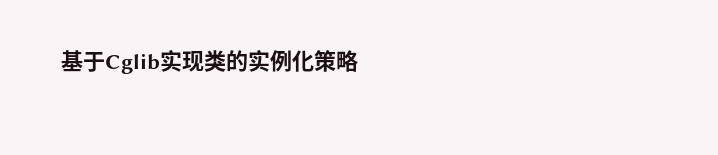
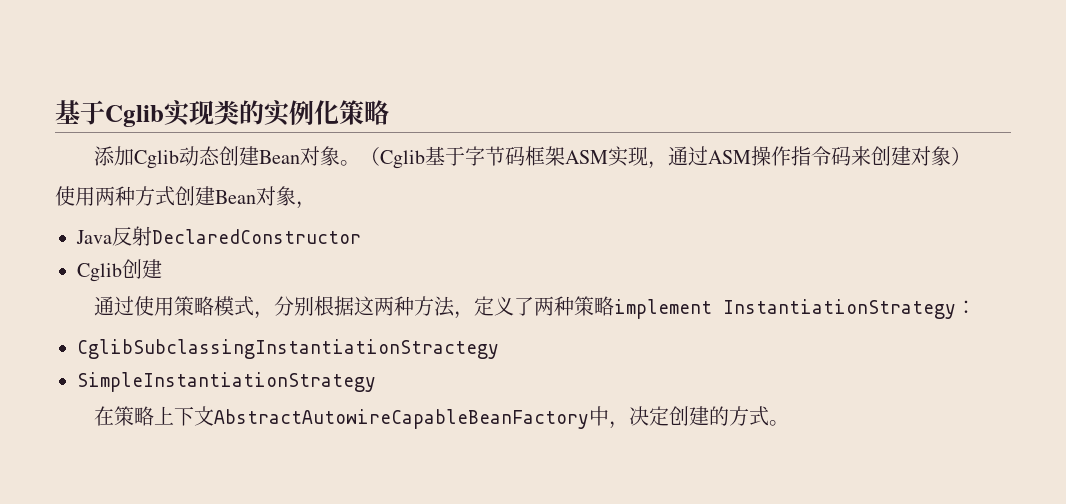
+ 添加Cglib动态创建Bean对象。（Cglib基于字节码框架ASM实现，通过ASM操作指令码来创建对象）
+ 使用两种方式创建Bean对象，
+ Java反射DeclaredConstructor
+ Cglib创建
+ 通过使用策略模式，分别根据这两种方法，定义了两种策略implement InstantiationStrategy：
+ CglibSubclassingInstantiationStractegy
+ SimpleInstantiationStrategy
+ 在策略上下文AbstractAutowireCapableBeanFactory中，决定创建的方式。

